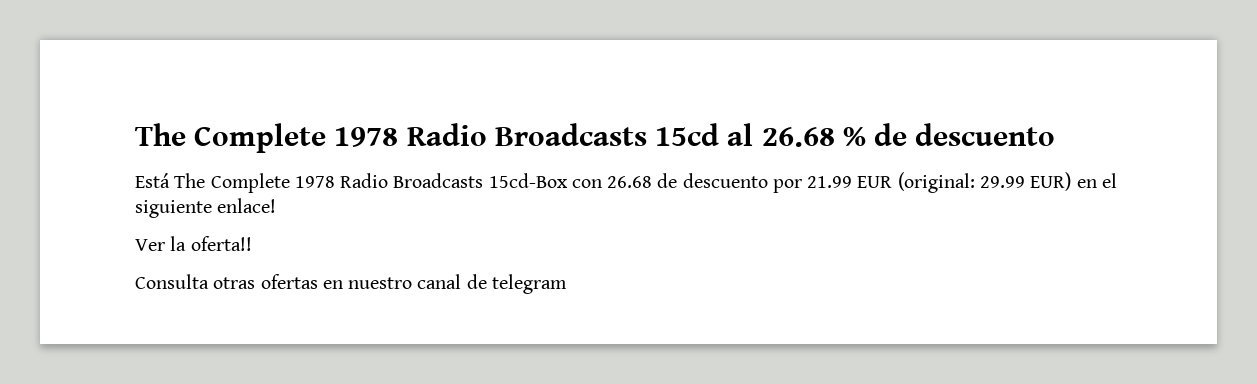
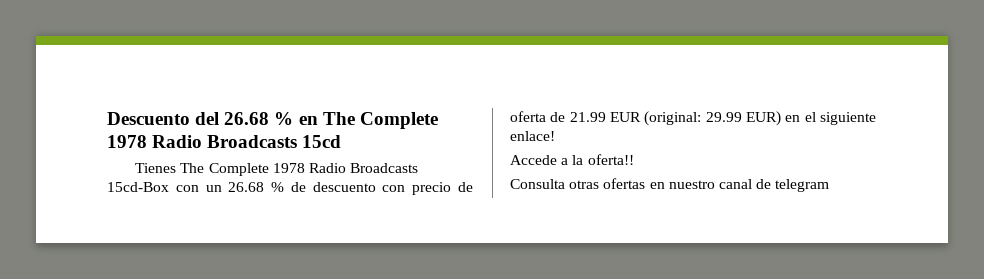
- The Complete 1978 Radio Broadcasts 15cd al 26.68 % de descuento
- Está The Complete 1978 Radio Broadcasts 15cd-Box con 26.68 de descuento por 21.99 EUR (original: 29.99 EUR) en el siguiente enlace!
+ Descuento del 26.68 % en The Complete 1978 Radio Broadcasts 15cd
+ Tienes The Complete 1978 Radio Broadcasts 15cd-Box con un 26.68 % de descuento con precio de oferta de 21.99 EUR (original: 29.99 EUR) en el siguiente enlace!
- Ver la oferta!!
+ Accede a la oferta!!

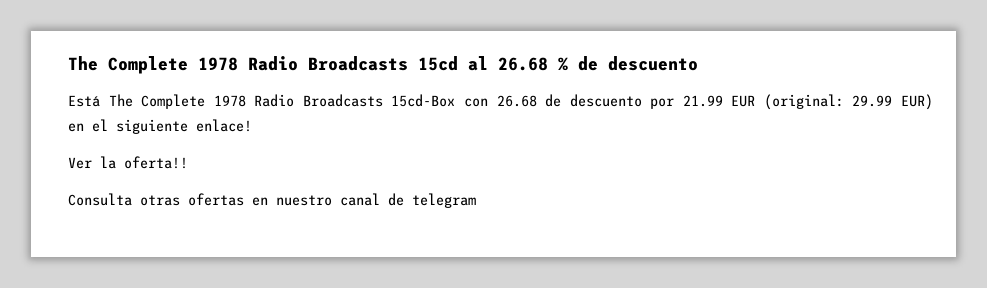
- Descuento del 26.68 % en The Complete 1978 Radio Broadcasts 15cd
- Tienes The Complete 1978 Radio Broadcasts 15cd-Box con un 26.68 % de descuento con precio de oferta de 21.99 EUR (original: 29.99 EUR) en el siguiente enlace!
+ The Complete 1978 Radio Broadcasts 15cd al 26.68 % de descuento
+ Está The Complete 1978 Radio Broadcasts 15cd-Box con 26.68 de descuento por 21.99 EUR (original: 29.99 EUR) en el siguiente enlace!
- Accede a la oferta!!
+ Ver la oferta!!

